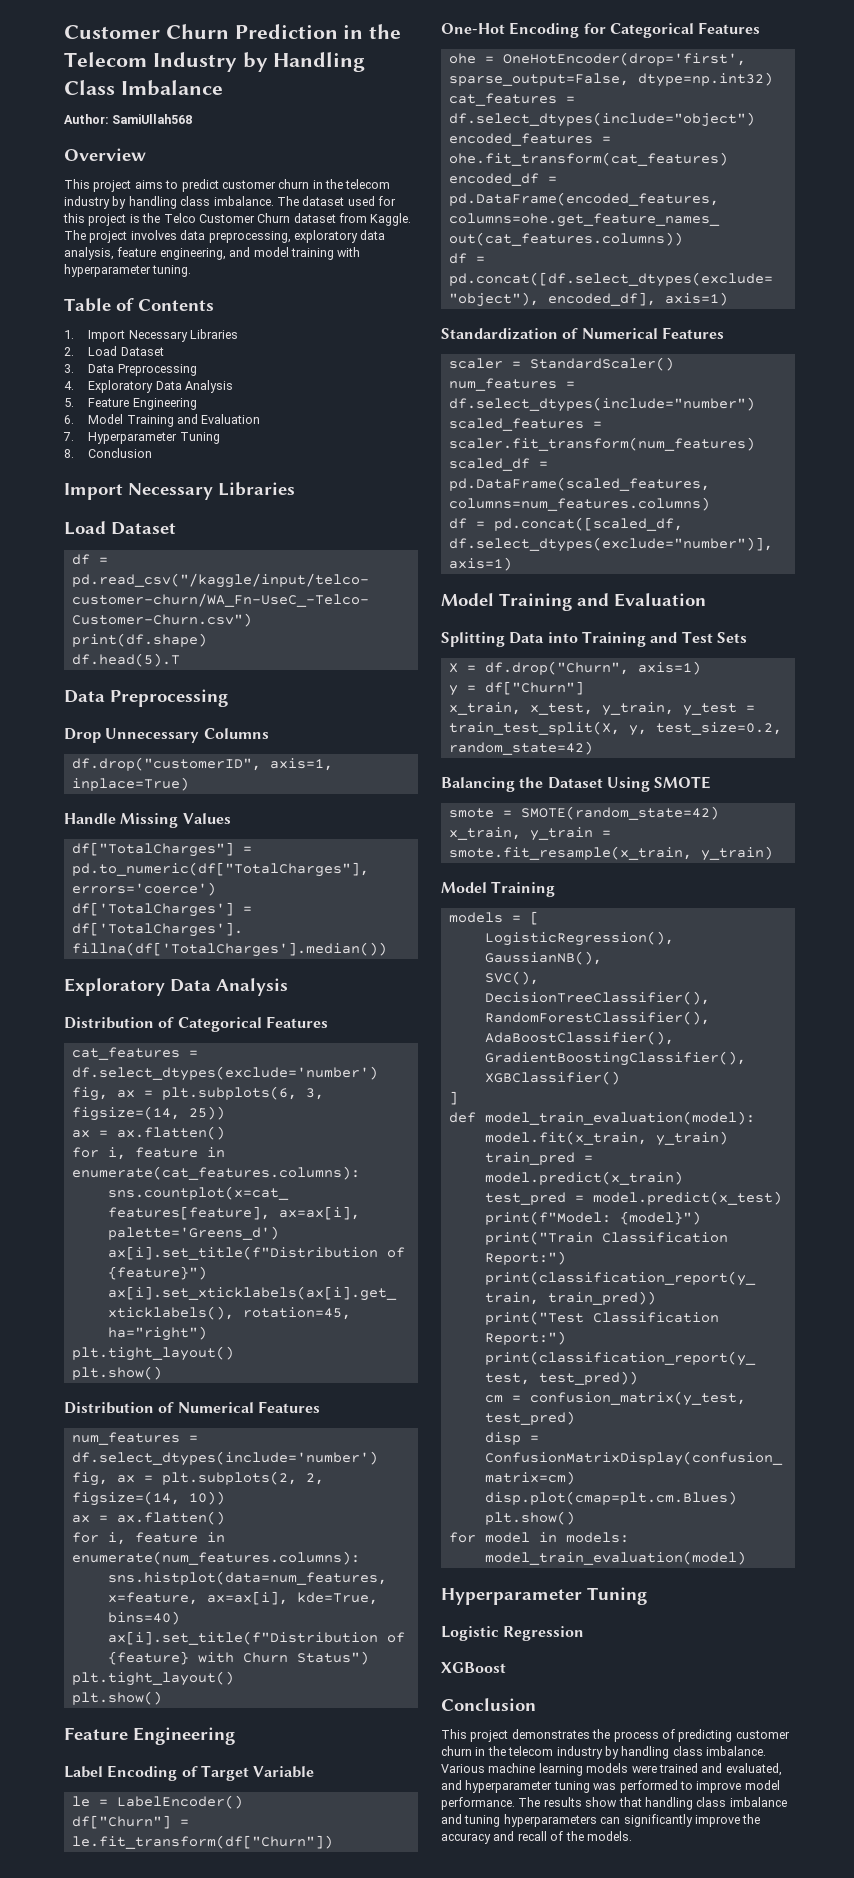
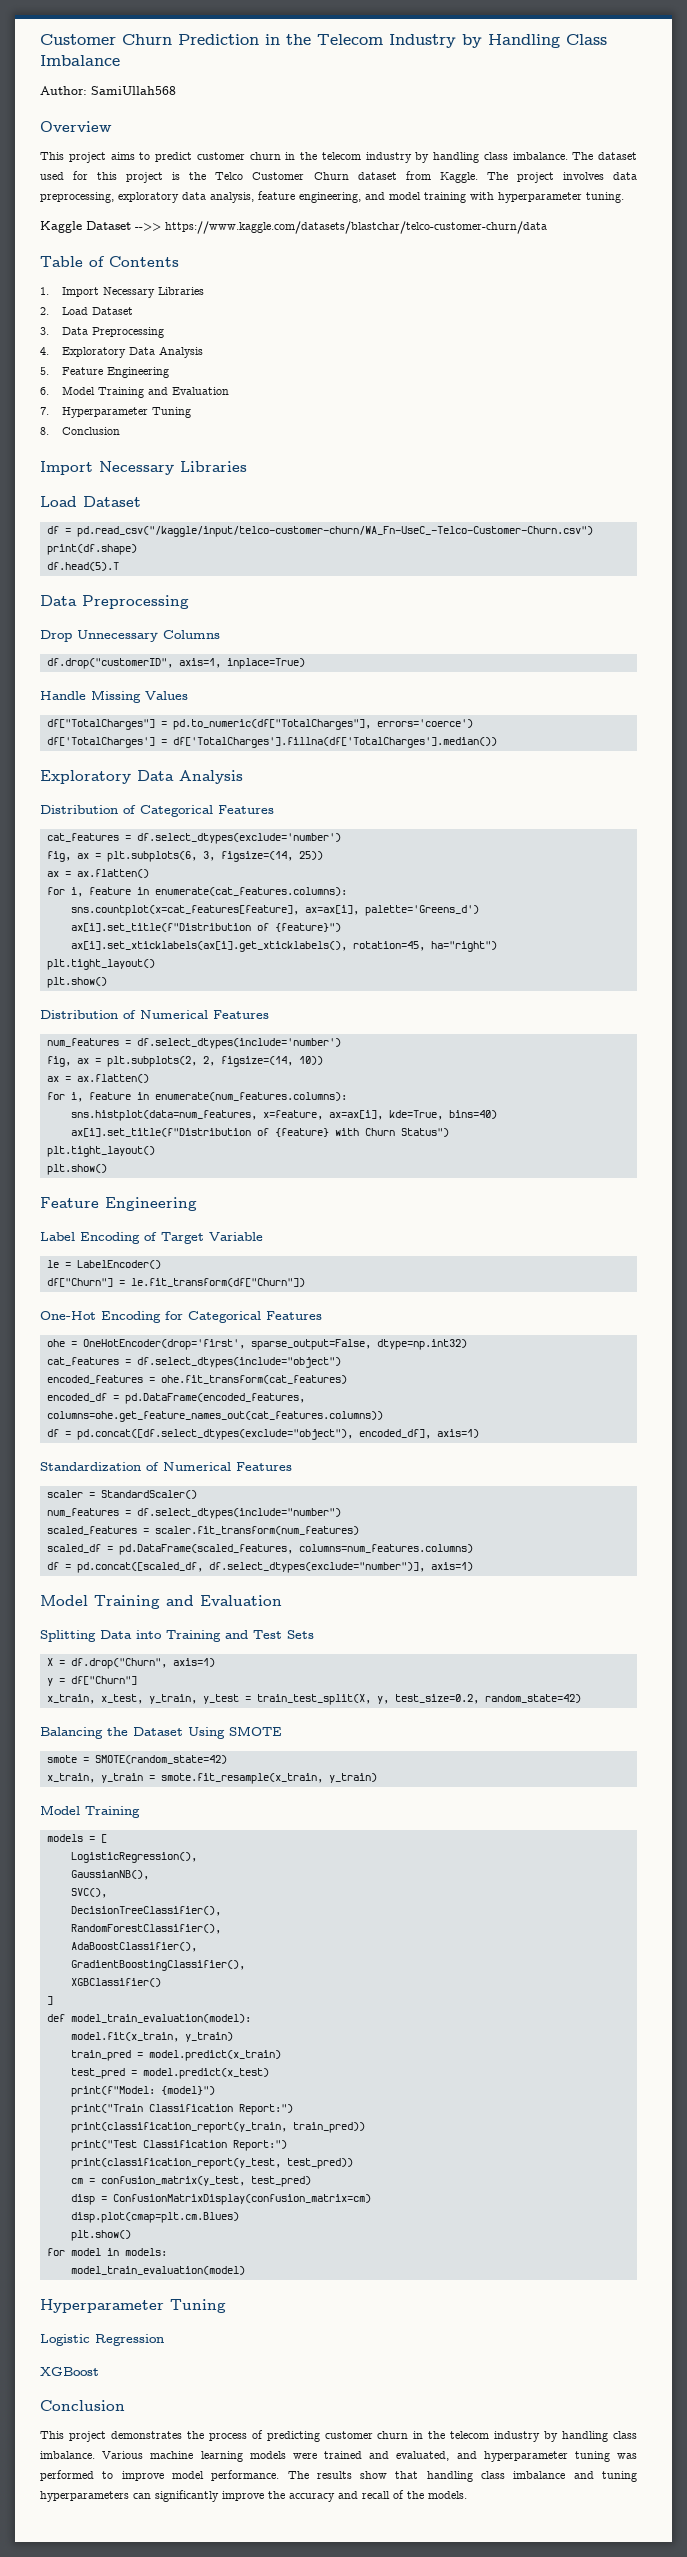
+ Kaggle Dataset -->> https://www.kaggle.com/datasets/blastchar/telco-customer-churn/data

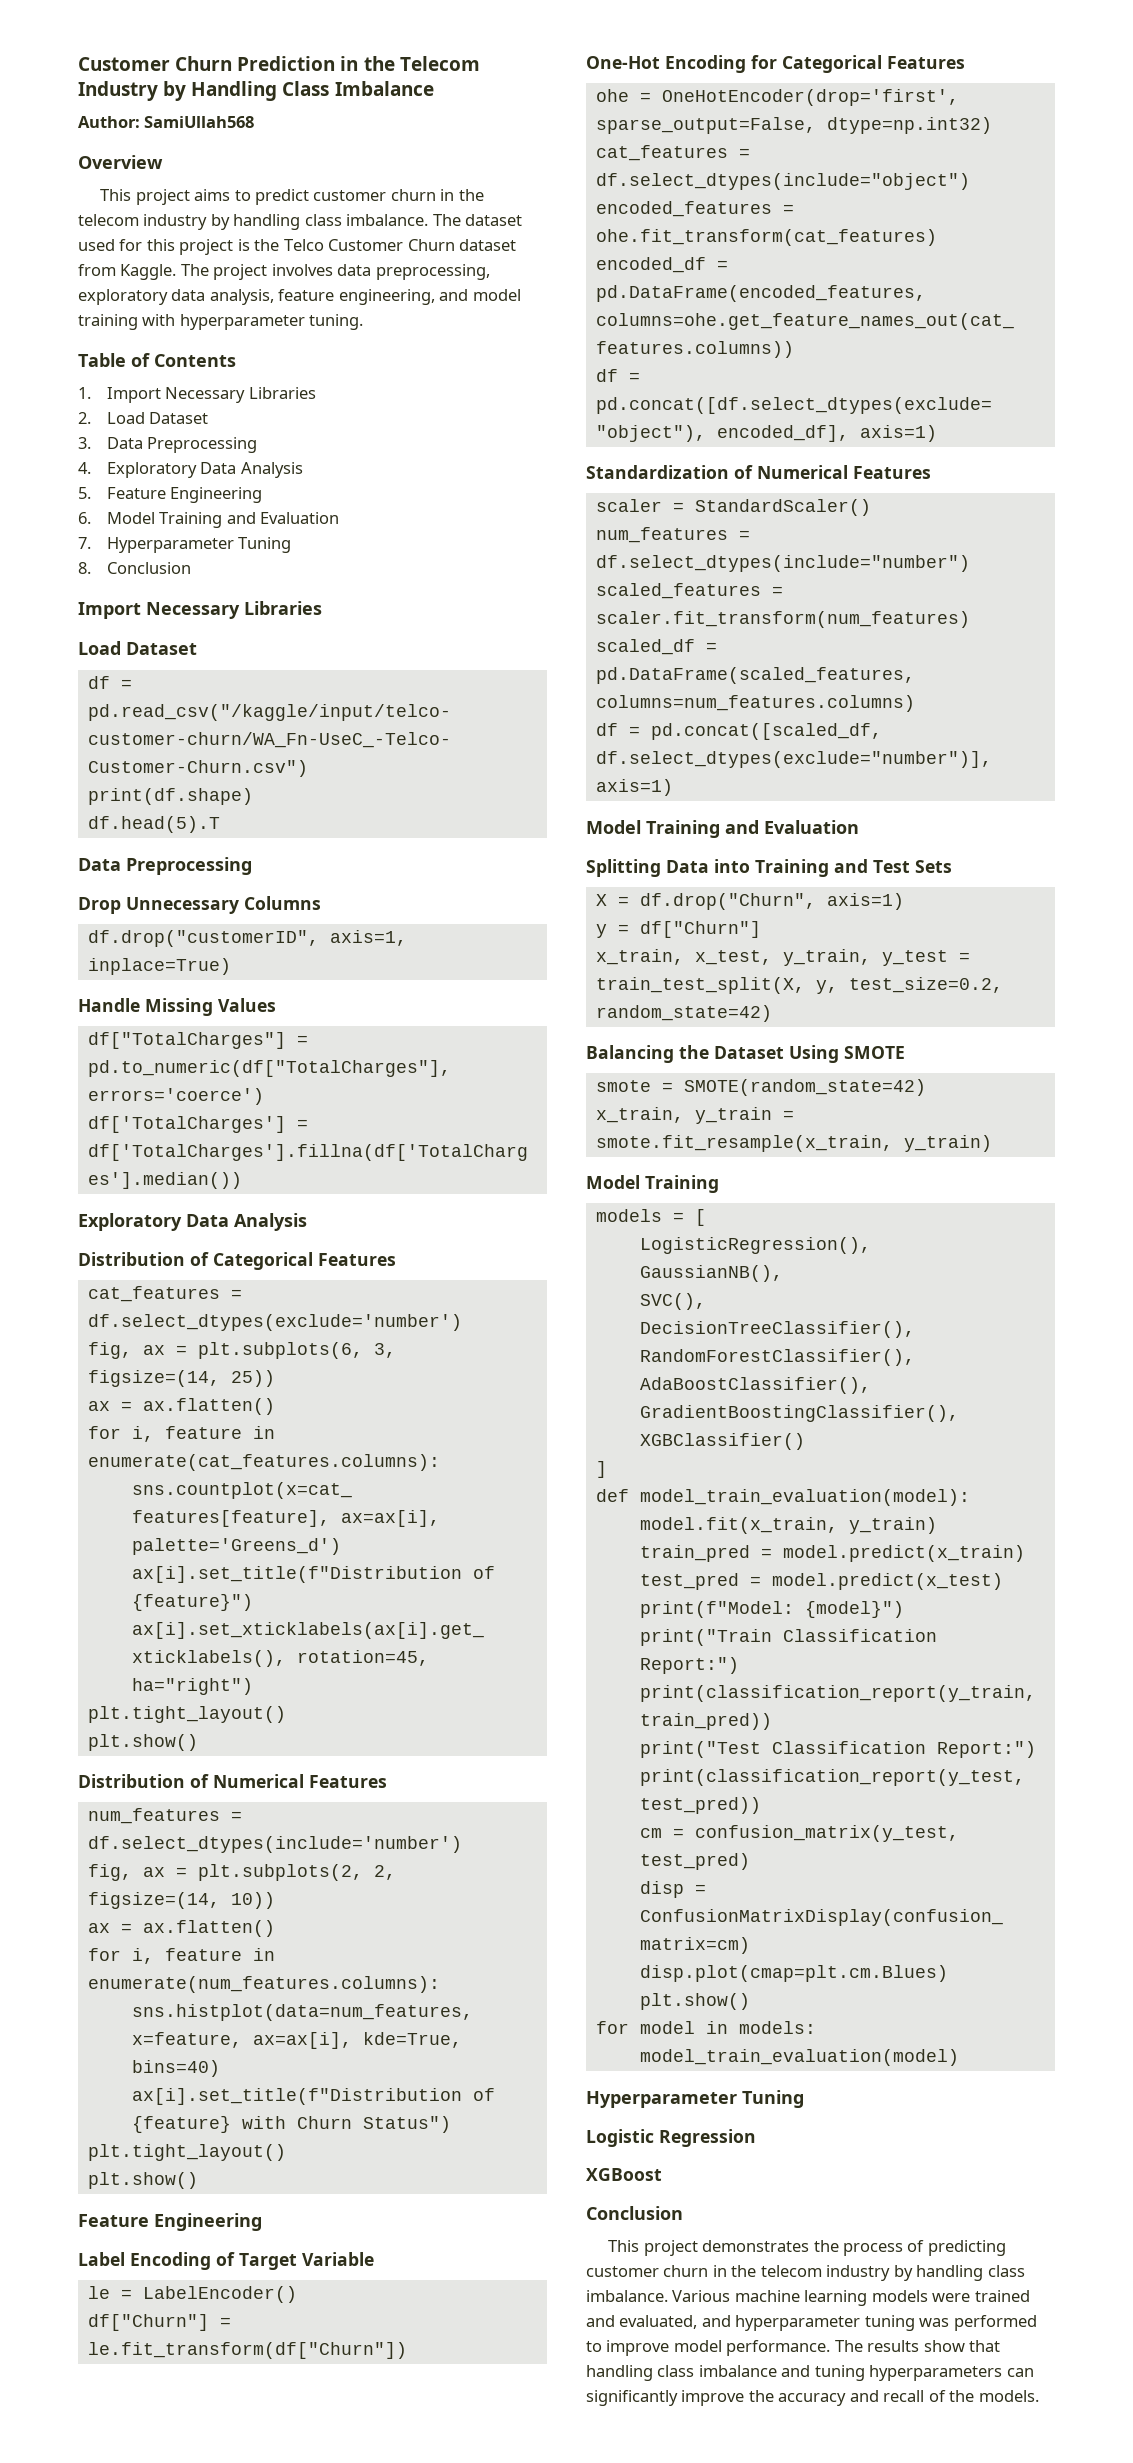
- Kaggle Dataset -->> https://www.kaggle.com/datasets/blastchar/telco-customer-churn/data

